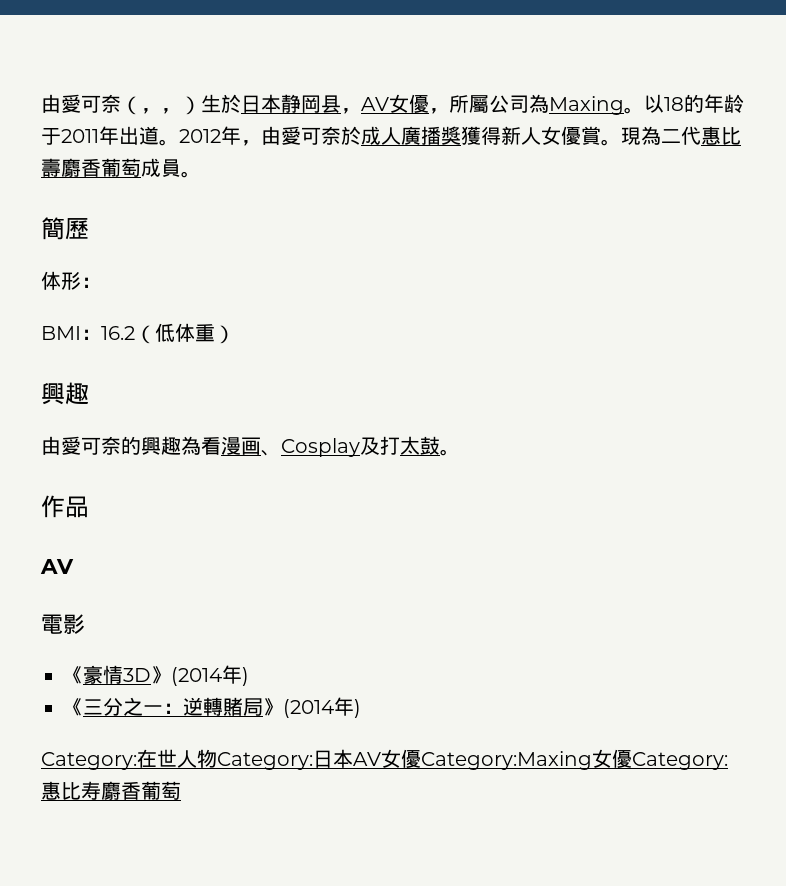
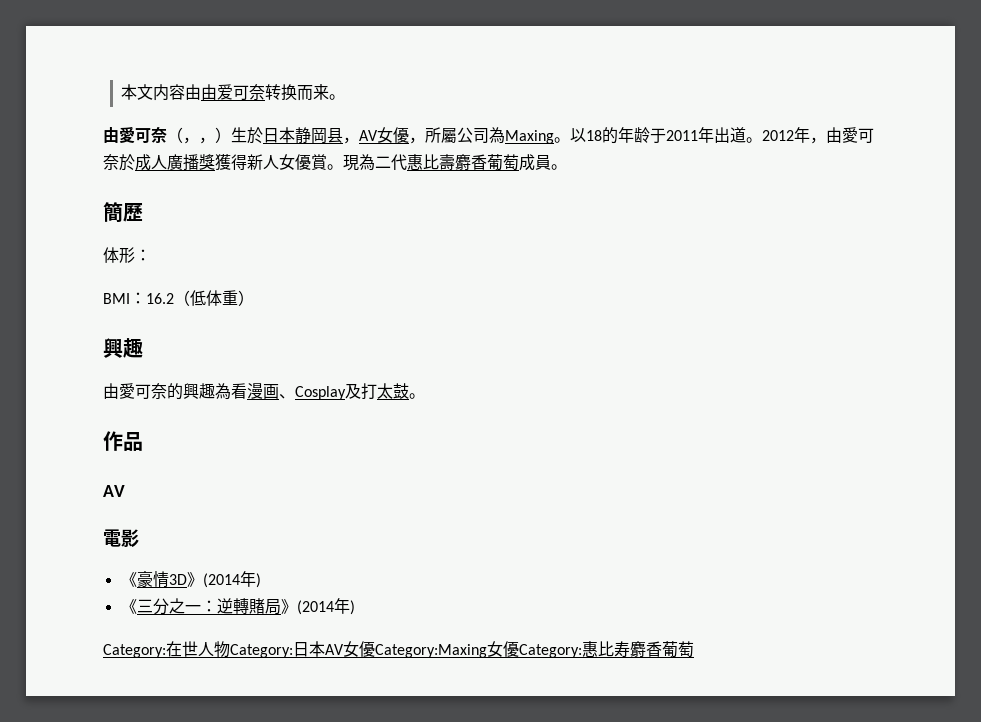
+ 本文内容由由爱可奈转换而来。

